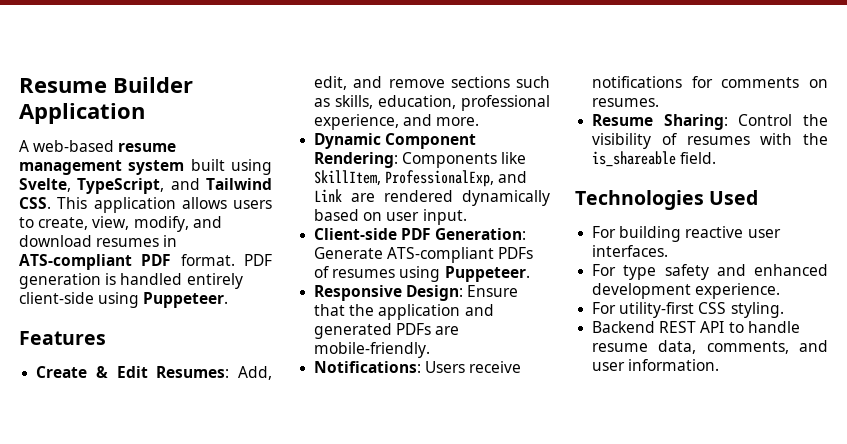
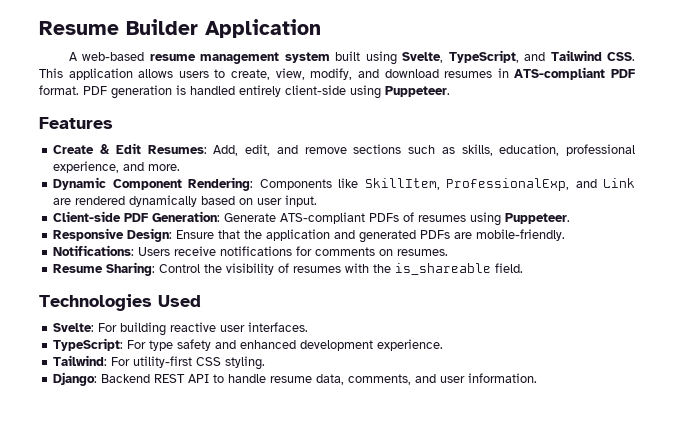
- For building reactive user interfaces.
+ Svelte: For building reactive user interfaces.
- For type safety and enhanced development experience.
+ TypeScript: For type safety and enhanced development experience.
- For utility-first CSS styling.
+ Tailwind: For utility-first CSS styling.
- Backend REST API to handle resume data, comments, and user information.
+ Django: Backend REST API to handle resume data, comments, and user information.

